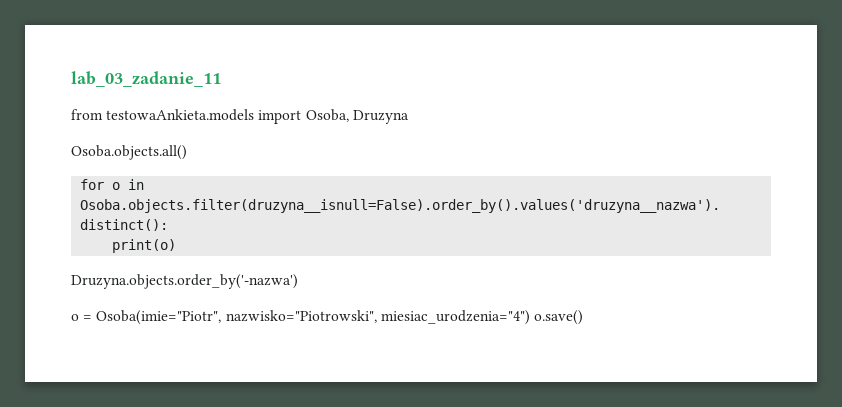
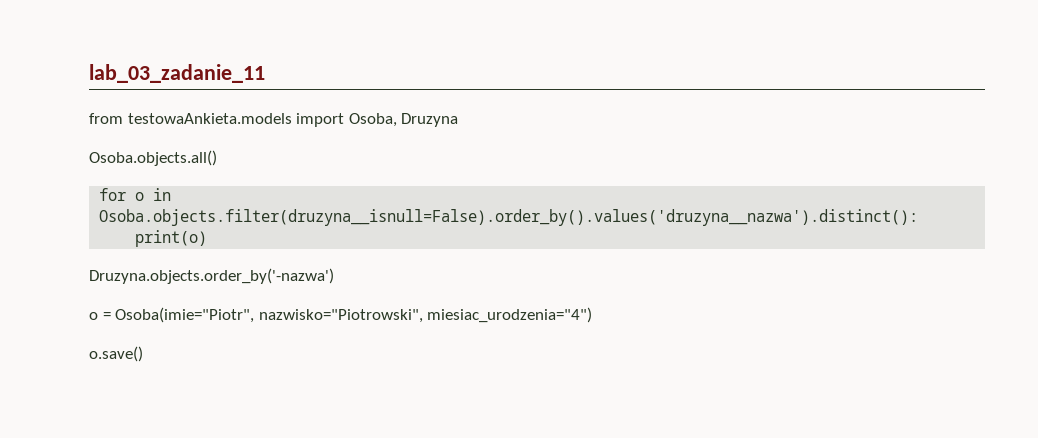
- o = Osoba(imie="Piotr", nazwisko="Piotrowski", miesiac_urodzenia="4") o.save()
+ o = Osoba(imie="Piotr", nazwisko="Piotrowski", miesiac_urodzenia="4")
+ o.save()

